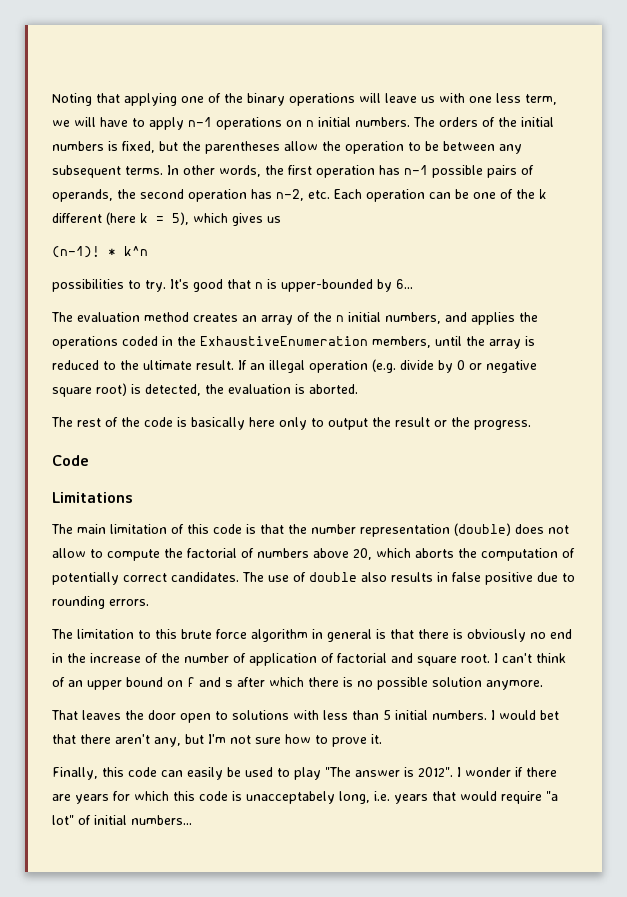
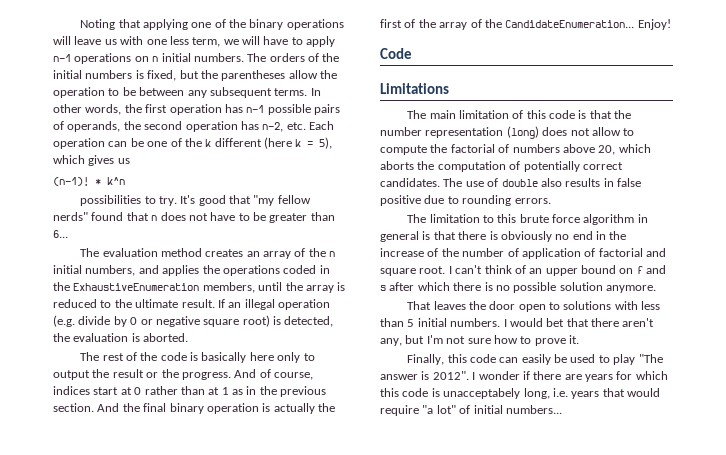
- It's good that n is upper-bounded by 6...
+ It's good that "my fellow nerds" found that n does not have to be greater than 6...
+ And of course, indices start at 0 rather than at 1 as in the previous section. And the final binary operation is actually the first of the array of the CandidateEnumeration... Enjoy!
- The main limitation of this code is that the number representation (double) does not allow to compute the factorial of numbers above 20, which aborts the computation of potentially correct candidates.
+ The main limitation of this code is that the number representation (long) does not allow to compute the factorial of numbers above 20, which aborts the computation of potentially correct candidates.

